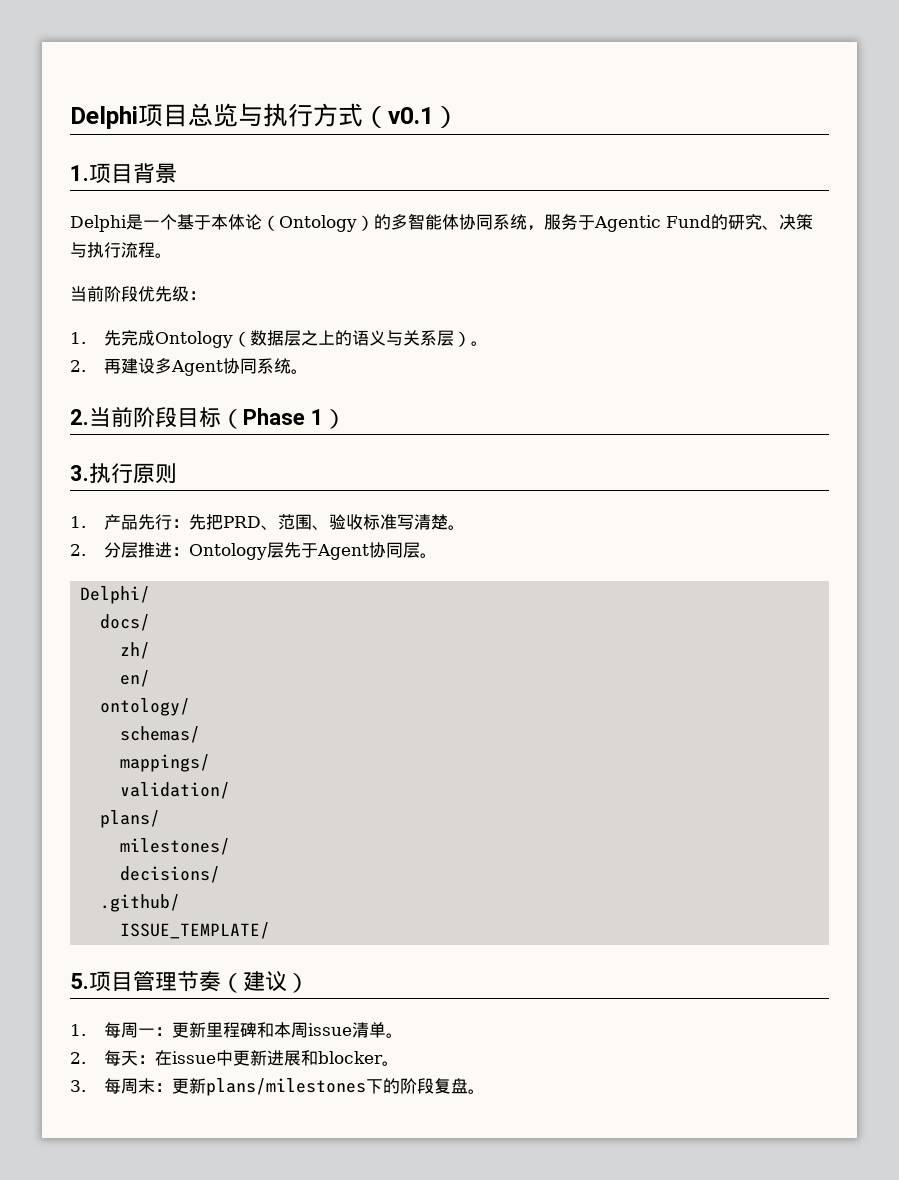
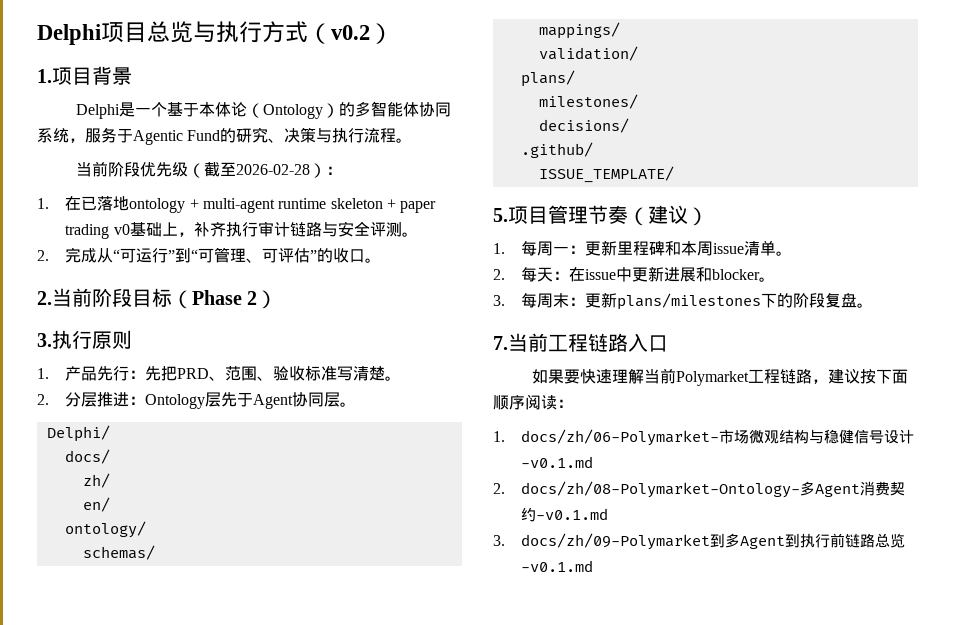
- Delphi项目总览与执行方式（v0.1）
+ Delphi项目总览与执行方式（v0.2）
- 当前阶段优先级：
- 1.先完成Ontology（数据层之上的语义与关系层）。
- 2.再建设多Agent协同系统。
+ 当前阶段优先级（截至2026-02-28）：
+ 1.在已落地ontology + multi-agent runtime skeleton + paper trading v0基础上，补齐执行审计链路与安全评测。
+ 2.完成从“可运行”到“可管理、可评估”的收口。
- 2.当前阶段目标（Phase 1）
+ 2.当前阶段目标（Phase 2）
+ 7.当前工程链路入口
+ 如果要快速理解当前Polymarket工程链路，建议按下面顺序阅读：
+ 1. docs/zh/06-Polymarket-市场微观结构与稳健信号设计-v0.1.md
+ 2. docs/zh/08-Polymarket-Ontology-多Agent消费契约-v0.1.md
+ 3. docs/zh/09-Polymarket到多Agent到执行前链路总览-v0.1.md

